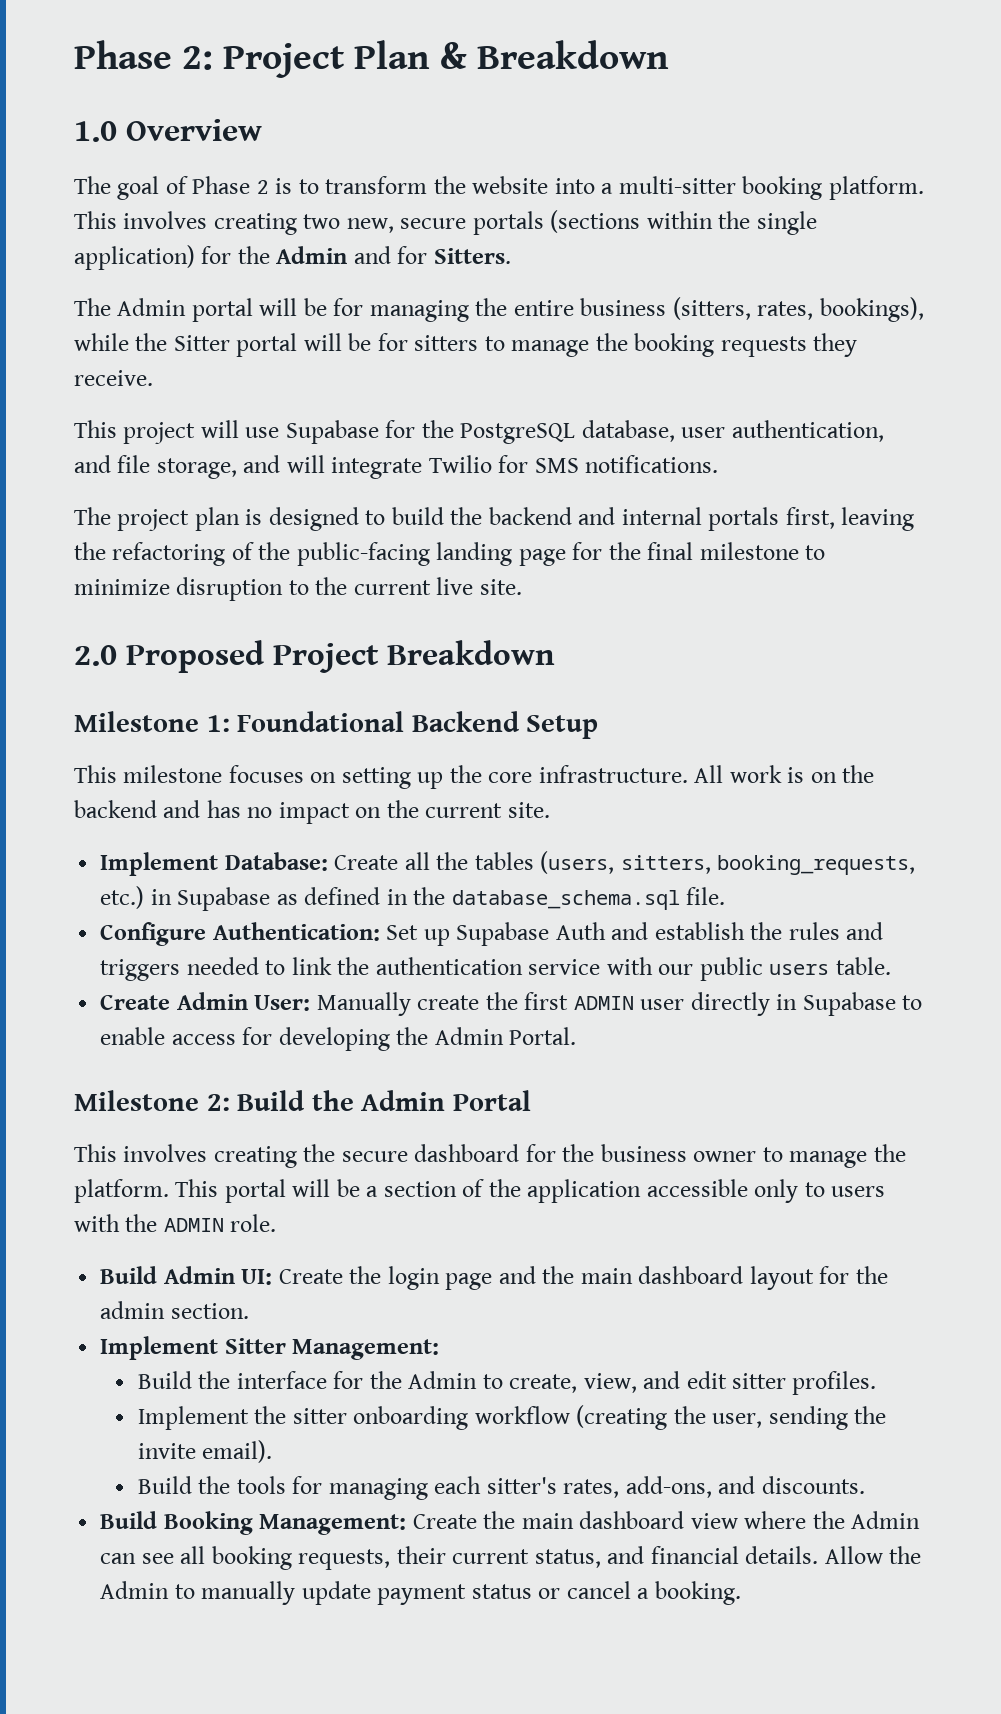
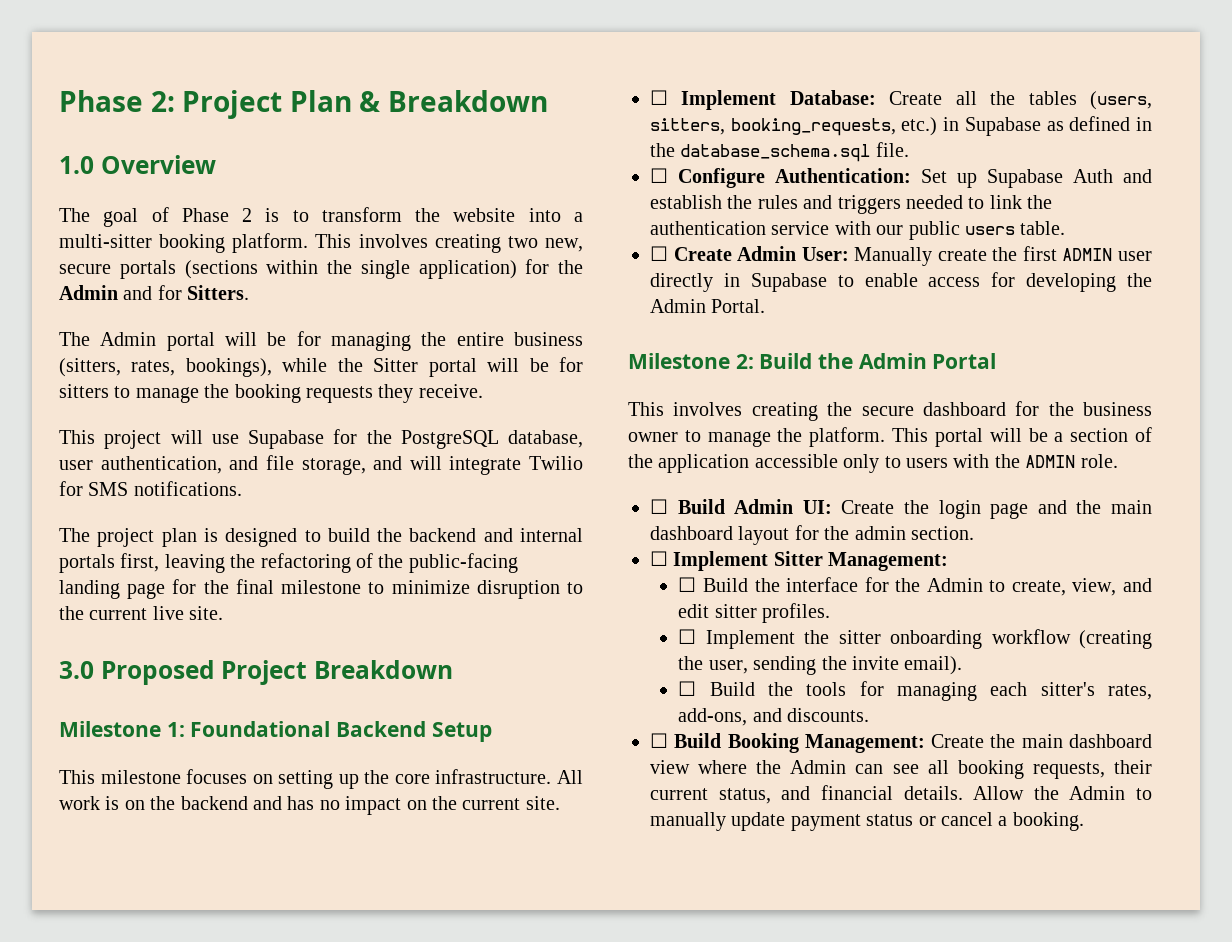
- 2.0 Proposed Project Breakdown
+ 3.0 Proposed Project Breakdown
- Implement Database: Create all the tables (users, sitters, booking_requests, etc.) in Supabase as defined in the database_schema.sql file.
+ ☐ Implement Database: Create all the tables (users, sitters, booking_requests, etc.) in Supabase as defined in the database_schema.sql file.
- Configure Authentication: Set up Supabase Auth and establish the rules and triggers needed to link the authentication service with our public users table.
+ ☐ Configure Authentication: Set up Supabase Auth and establish the rules and triggers needed to link the authentication service with our public users table.
- Create Admin User: Manually create the first ADMIN user directly in Supabase to enable access for developing the Admin Portal.
+ ☐ Create Admin User: Manually create the first ADMIN user directly in Supabase to enable access for developing the Admin Portal.
- Build Admin UI: Create the login page and the main dashboard layout for the admin section.
+ ☐ Build Admin UI: Create the login page and the main dashboard layout for the admin section.
- Implement Sitter Management:
+ ☐ Implement Sitter Management:
- Build the interface for the Admin to create, view, and edit sitter profiles.
+ ☐ Build the interface for the Admin to create, view, and edit sitter profiles.
- Implement the sitter onboarding workflow (creating the user, sending the invite email).
+ ☐ Implement the sitter onboarding workflow (creating the user, sending the invite email).
- Build the tools for managing each sitter's rates, add-ons, and discounts.
+ ☐ Build the tools for managing each sitter's rates, add-ons, and discounts.
- Build Booking Management: Create the main dashboard view where the Admin can see all booking requests, their current status, and financial details.
+ ☐ Build Booking Management: Create the main dashboard view where the Admin can see all booking requests, their current status, and financial details.

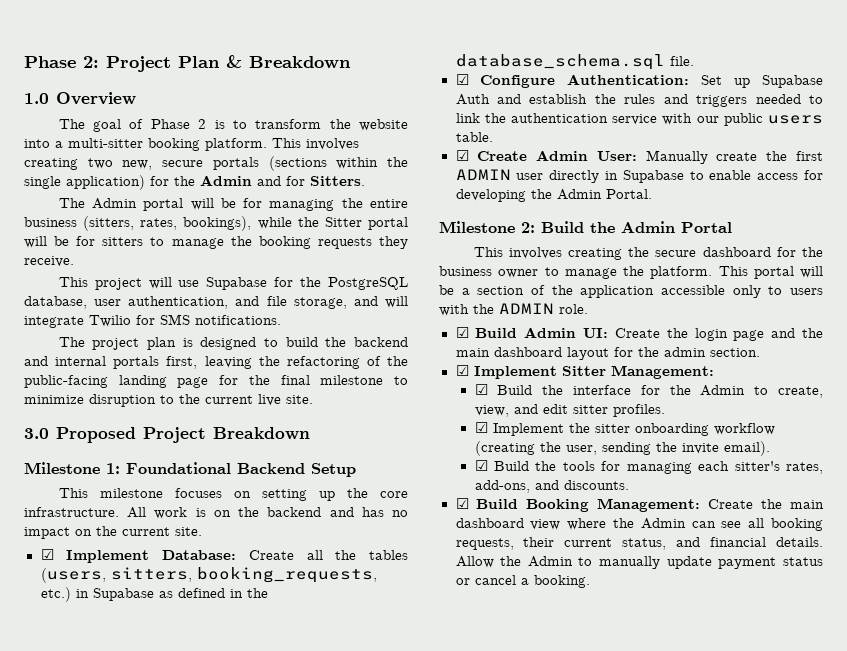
- ☐ Implement Database: Create all the tables (users, sitters, booking_requests, etc.) in Supabase as defined in the database_schema.sql file.
+ ☑ Implement Database: Create all the tables (users, sitters, booking_requests, etc.) in Supabase as defined in the database_schema.sql file.
- ☐ Configure Authentication: Set up Supabase Auth and establish the rules and triggers needed to link the authentication service with our public users table.
+ ☑ Configure Authentication: Set up Supabase Auth and establish the rules and triggers needed to link the authentication service with our public users table.
- ☐ Create Admin User: Manually create the first ADMIN user directly in Supabase to enable access for developing the Admin Portal.
+ ☑ Create Admin User: Manually create the first ADMIN user directly in Supabase to enable access for developing the Admin Portal.
- ☐ Build Admin UI: Create the login page and the main dashboard layout for the admin section.
+ ☑ Build Admin UI: Create the login page and the main dashboard layout for the admin section.
- ☐ Implement Sitter Management:
+ ☑ Implement Sitter Management:
- ☐ Build the interface for the Admin to create, view, and edit sitter profiles.
+ ☑ Build the interface for the Admin to create, view, and edit sitter profiles.
- ☐ Implement the sitter onboarding workflow (creating the user, sending the invite email).
+ ☑ Implement the sitter onboarding workflow (creating the user, sending the invite email).
- ☐ Build the tools for managing each sitter's rates, add-ons, and discounts.
+ ☑ Build the tools for managing each sitter's rates, add-ons, and discounts.
- ☐ Build Booking Management: Create the main dashboard view where the Admin can see all booking requests, their current status, and financial details.
+ ☑ Build Booking Management: Create the main dashboard view where the Admin can see all booking requests, their current status, and financial details.

